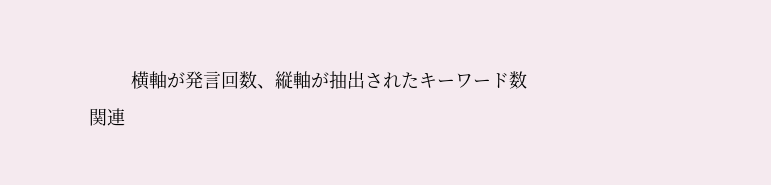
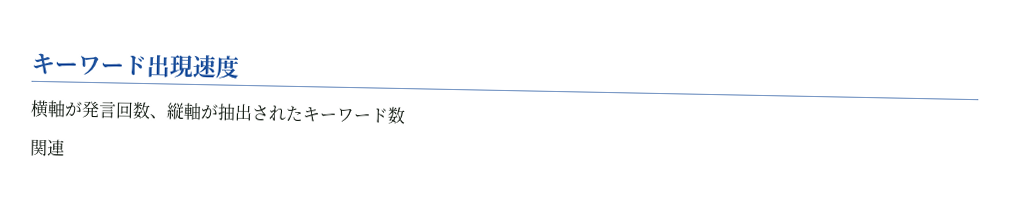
+ キーワード出現速度

